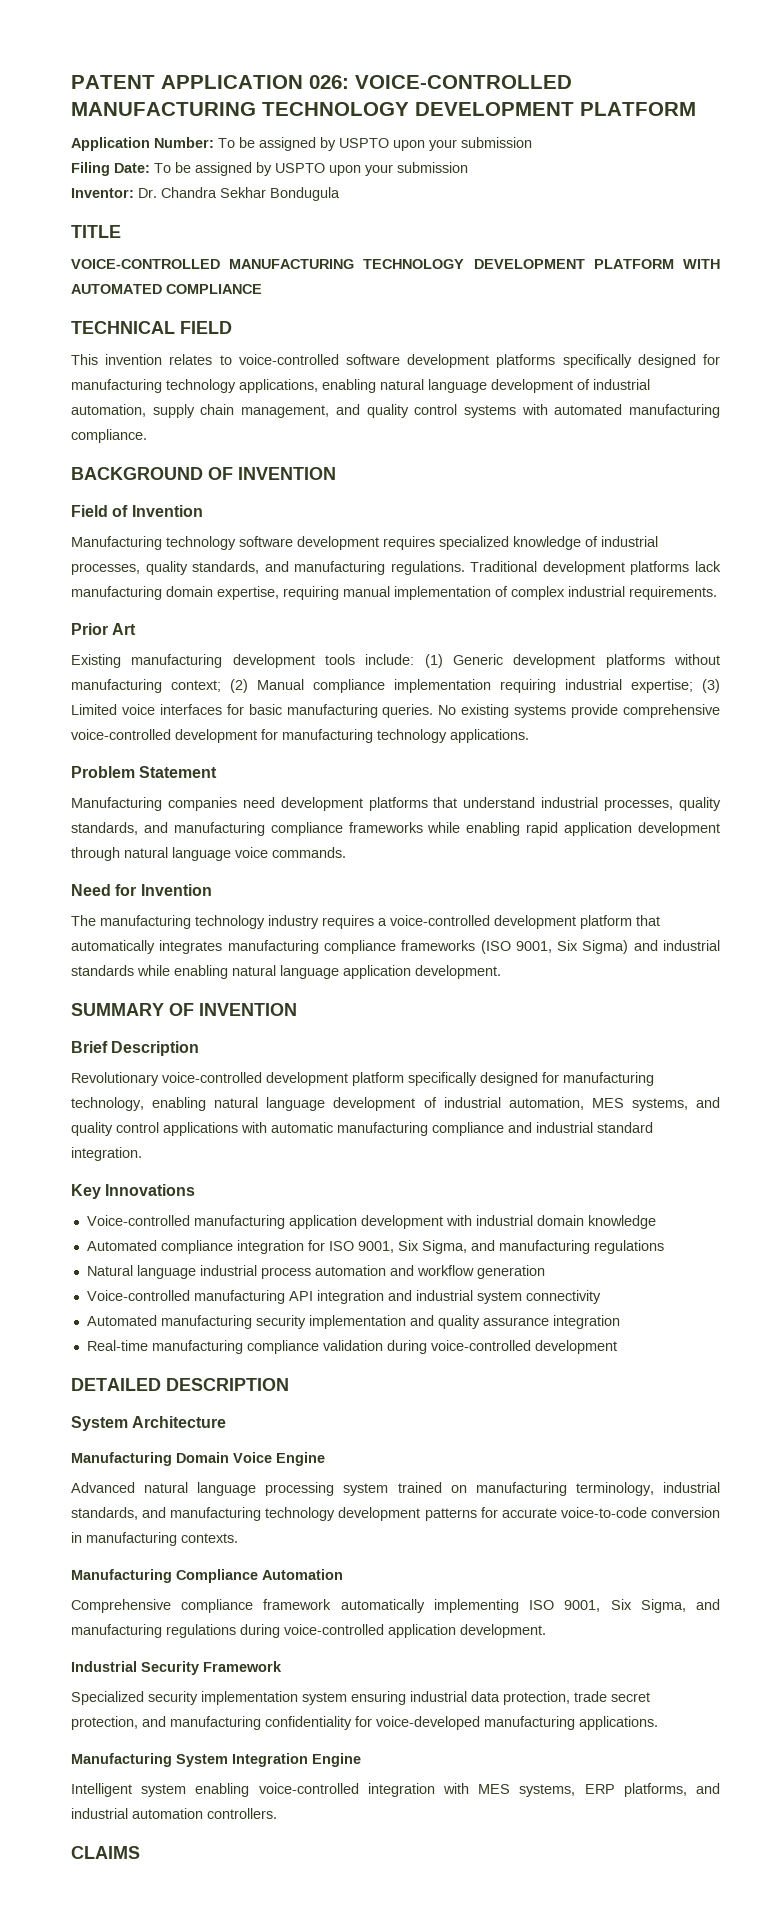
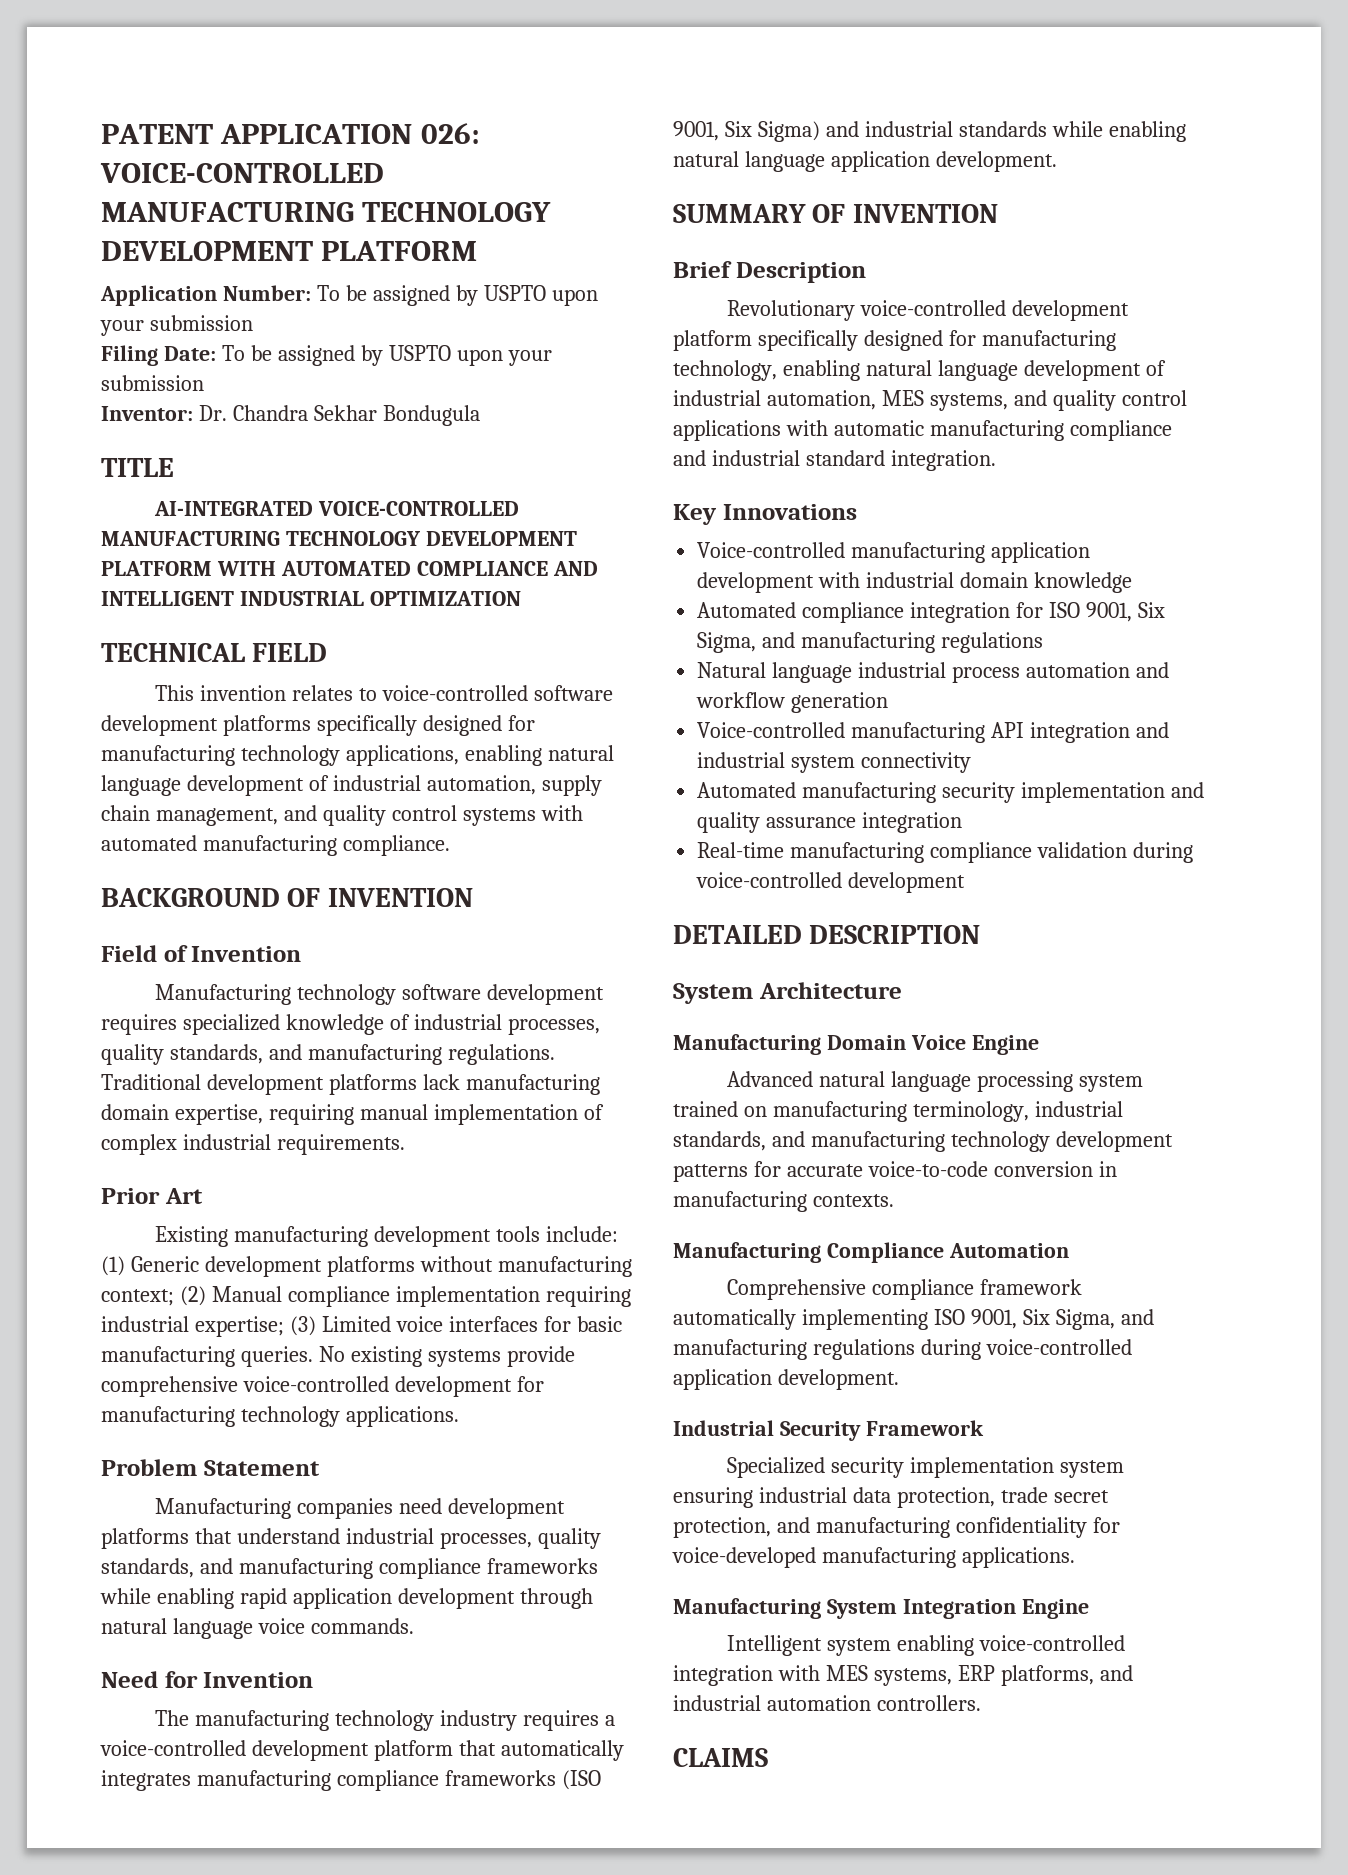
- VOICE-CONTROLLED MANUFACTURING TECHNOLOGY DEVELOPMENT PLATFORM WITH AUTOMATED COMPLIANCE
+ AI-INTEGRATED VOICE-CONTROLLED MANUFACTURING TECHNOLOGY DEVELOPMENT PLATFORM WITH AUTOMATED COMPLIANCE AND INTELLIGENT INDUSTRIAL OPTIMIZATION

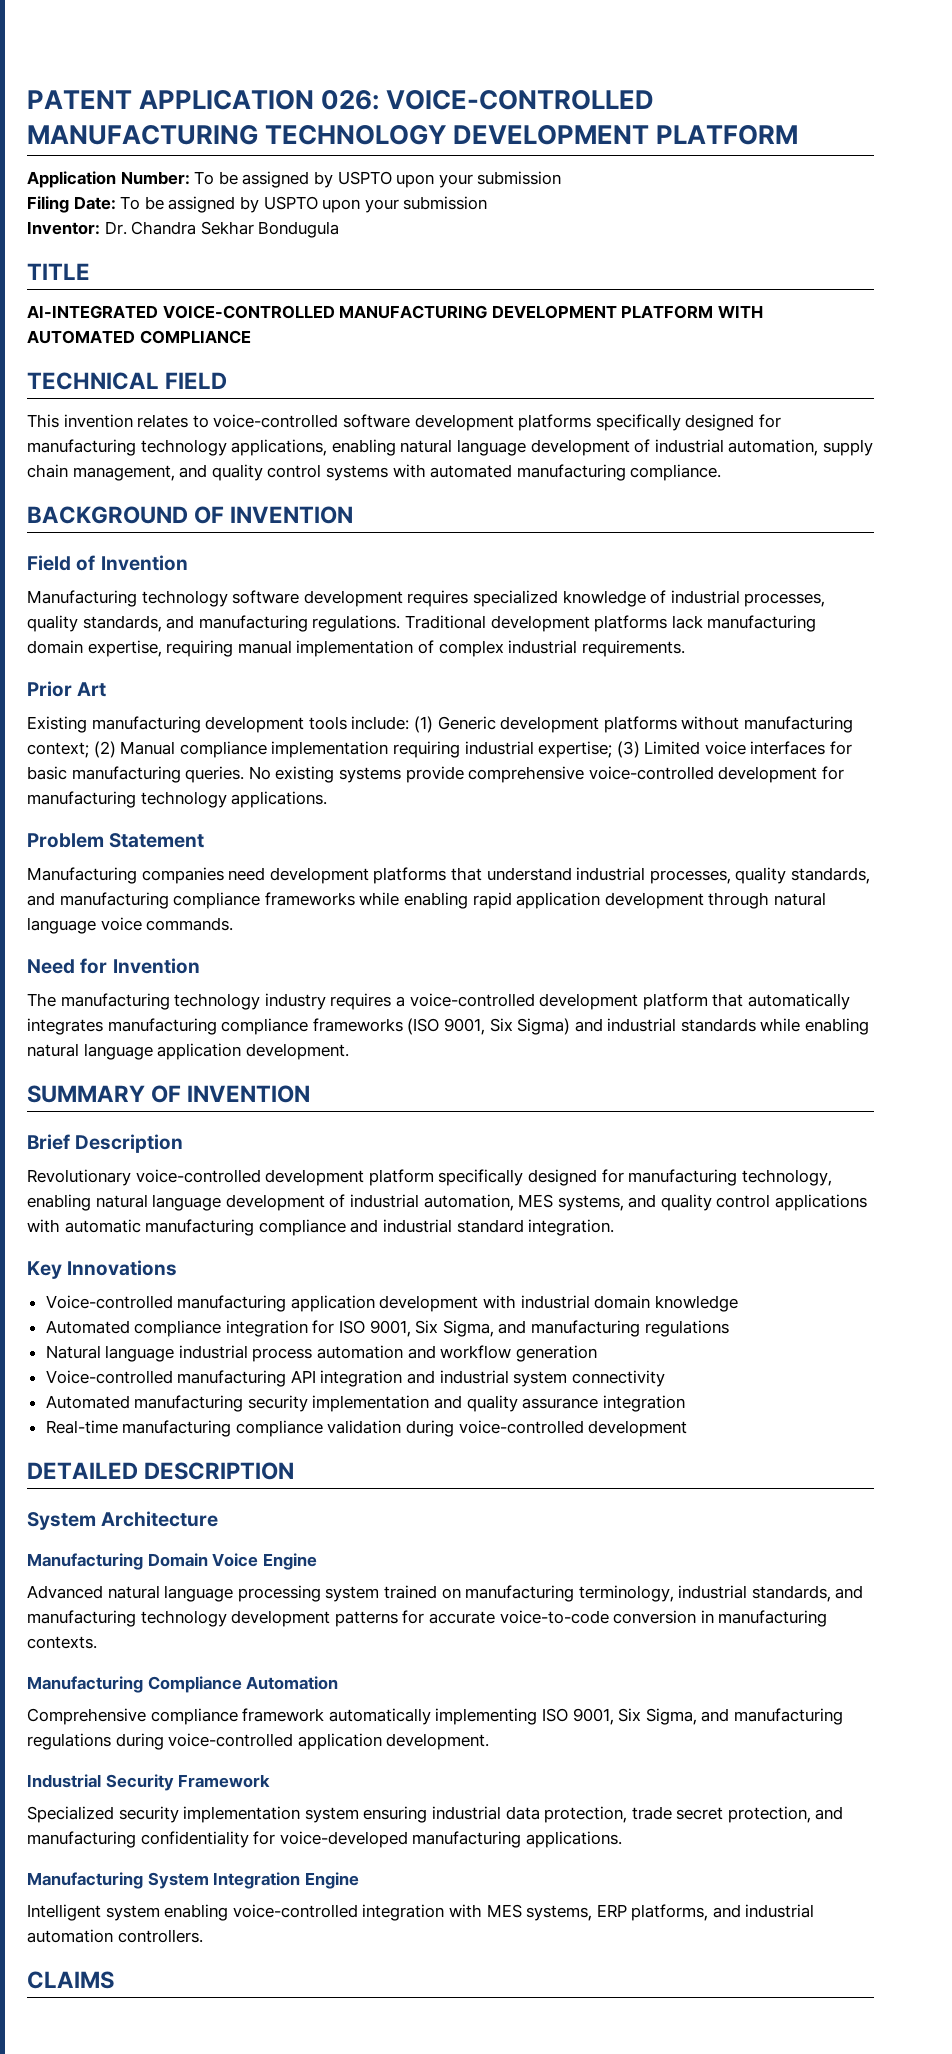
- AI-INTEGRATED VOICE-CONTROLLED MANUFACTURING TECHNOLOGY DEVELOPMENT PLATFORM WITH AUTOMATED COMPLIANCE AND INTELLIGENT INDUSTRIAL OPTIMIZATION
+ AI-INTEGRATED VOICE-CONTROLLED MANUFACTURING DEVELOPMENT PLATFORM WITH AUTOMATED COMPLIANCE

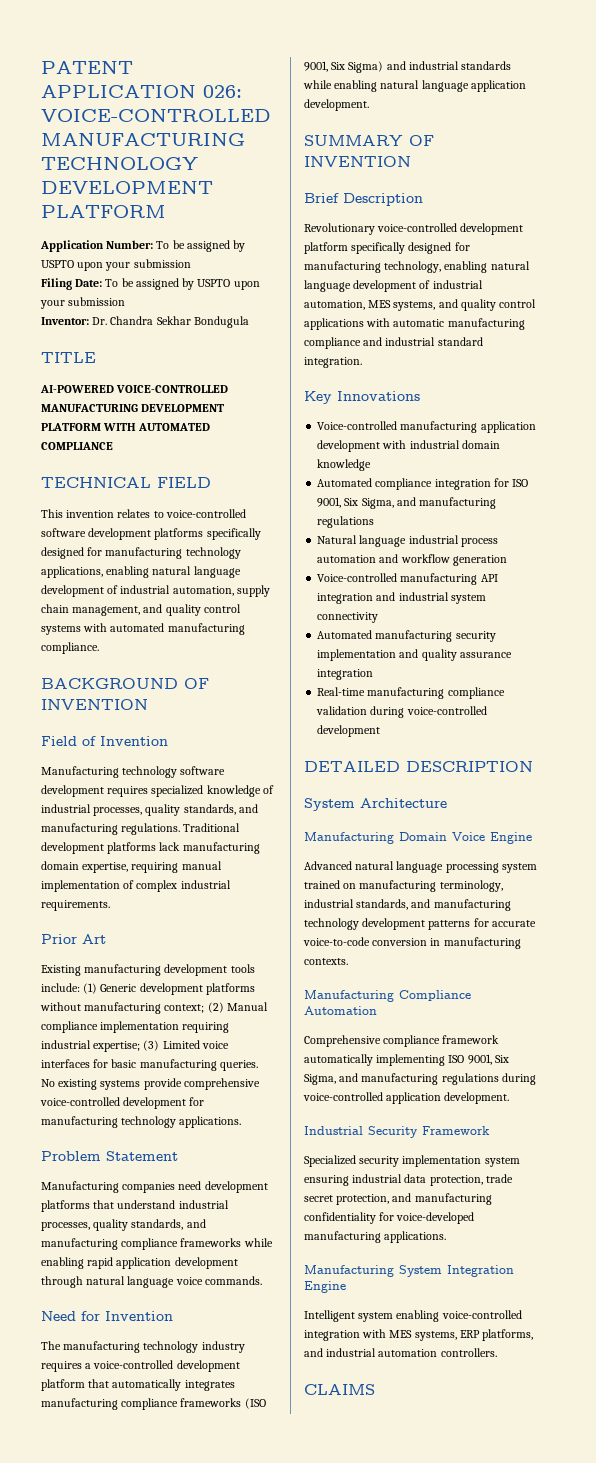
- AI-INTEGRATED VOICE-CONTROLLED MANUFACTURING DEVELOPMENT PLATFORM WITH AUTOMATED COMPLIANCE
+ AI-POWERED VOICE-CONTROLLED MANUFACTURING DEVELOPMENT PLATFORM WITH AUTOMATED COMPLIANCE

